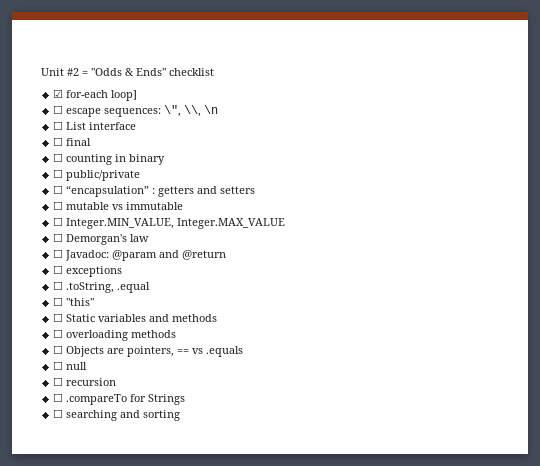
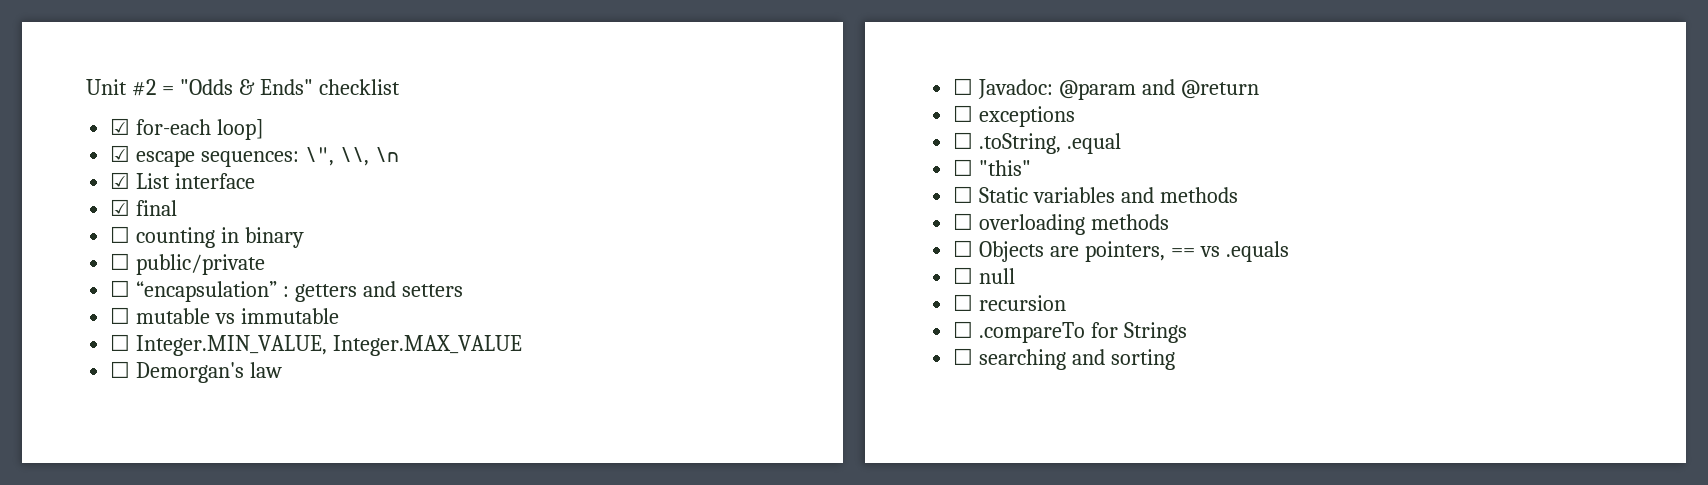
- ☐ escape sequences: \", \\, \n
+ ☑ escape sequences: \", \\, \n
- ☐ List interface
+ ☑ List interface
- ☐ final
+ ☑ final

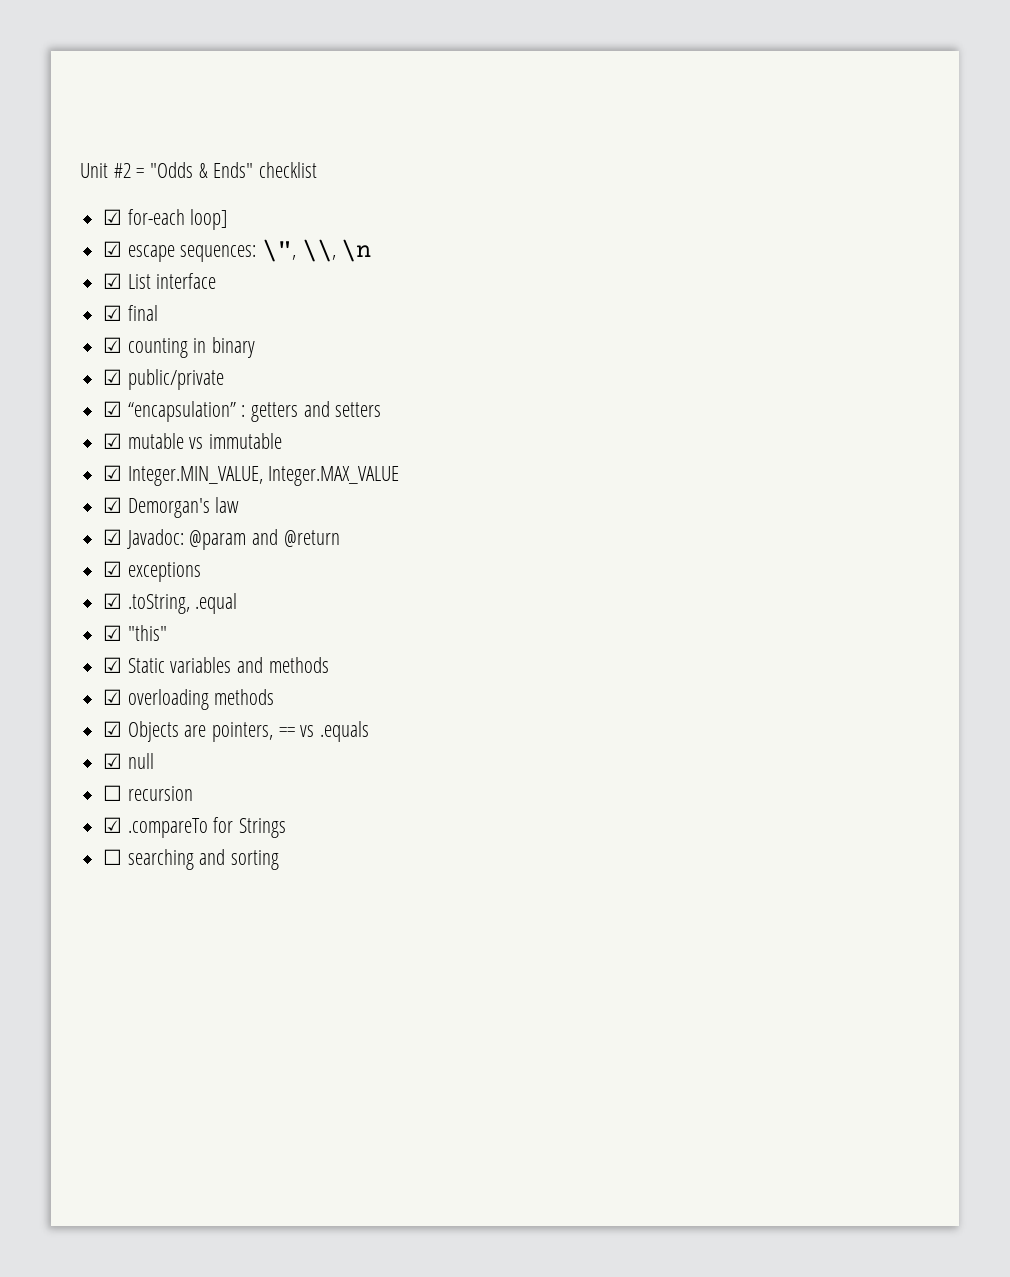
- ☐ counting in binary
+ ☑ counting in binary
- ☐ public/private
+ ☑ public/private
- ☐ “encapsulation” : getters and setters
+ ☑ “encapsulation” : getters and setters
- ☐ mutable vs immutable
+ ☑ mutable vs immutable
- ☐ Integer.MIN_VALUE, Integer.MAX_VALUE
+ ☑ Integer.MIN_VALUE, Integer.MAX_VALUE
- ☐ Demorgan's law
+ ☑ Demorgan's law
- ☐ Javadoc: @param and @return
+ ☑ Javadoc: @param and @return
- ☐ exceptions
+ ☑ exceptions
- ☐ .toString, .equal
+ ☑ .toString, .equal
- ☐ "this"
+ ☑ "this"
- ☐ Static variables and methods
+ ☑ Static variables and methods
- ☐ overloading methods
+ ☑ overloading methods
- ☐ Objects are pointers, == vs .equals
+ ☑ Objects are pointers, == vs .equals
- ☐ null
+ ☑ null
- ☐ .compareTo for Strings
+ ☑ .compareTo for Strings

